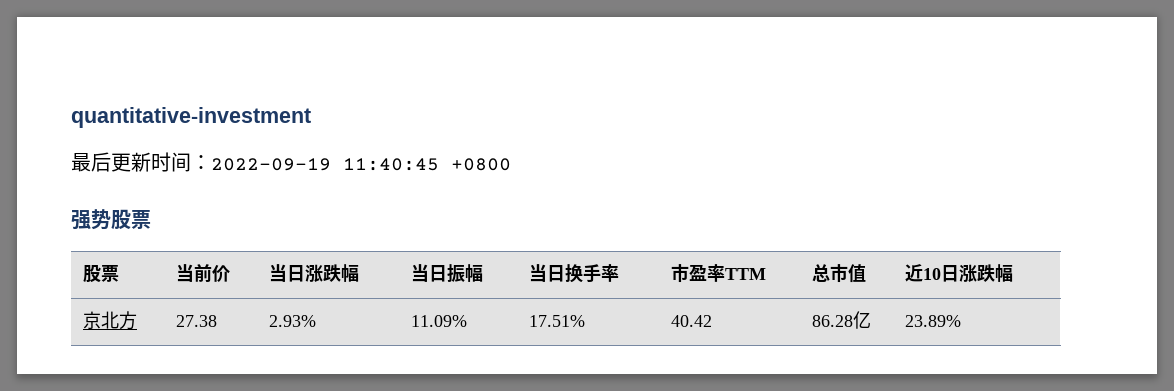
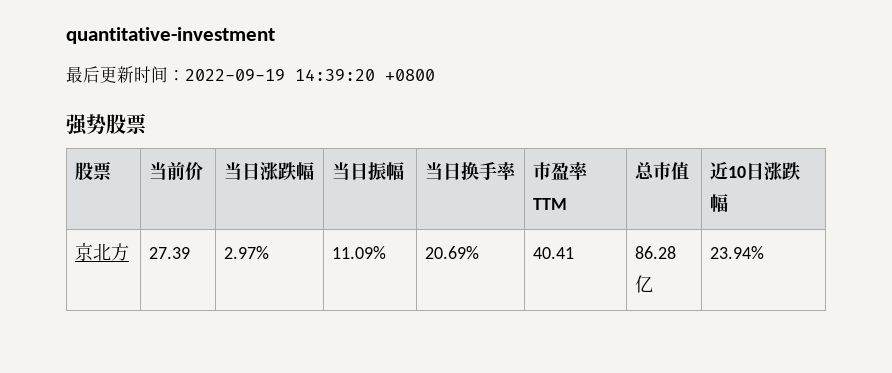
- 最后更新时间：2022-09-19 11:40:45 +0800
+ 最后更新时间：2022-09-19 14:39:20 +0800
- 京北方 | 27.38 | 2.93% | 11.09% | 17.51% | 40.42 | 86.28亿 | 23.89%
+ 京北方 | 27.39 | 2.97% | 11.09% | 20.69% | 40.41 | 86.28亿 | 23.94%

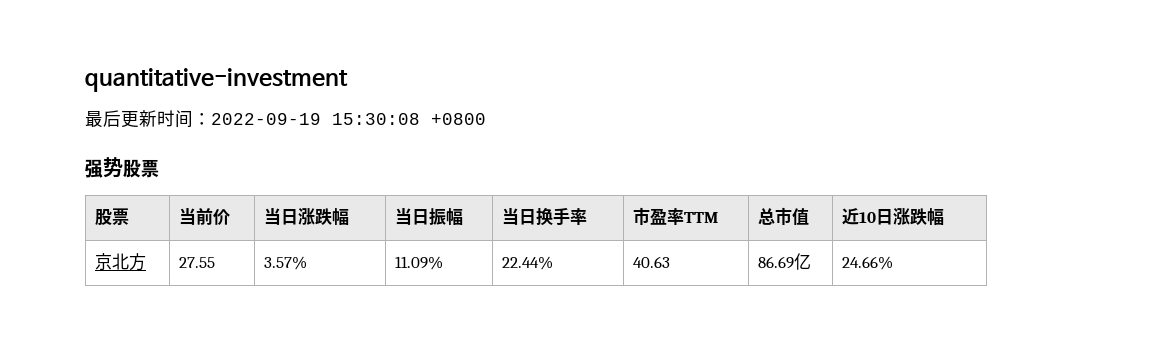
- 最后更新时间：2022-09-19 14:39:20 +0800
+ 最后更新时间：2022-09-19 15:30:08 +0800
- 京北方 | 27.39 | 2.97% | 11.09% | 20.69% | 40.41 | 86.28亿 | 23.94%
+ 京北方 | 27.55 | 3.57% | 11.09% | 22.44% | 40.63 | 86.69亿 | 24.66%

